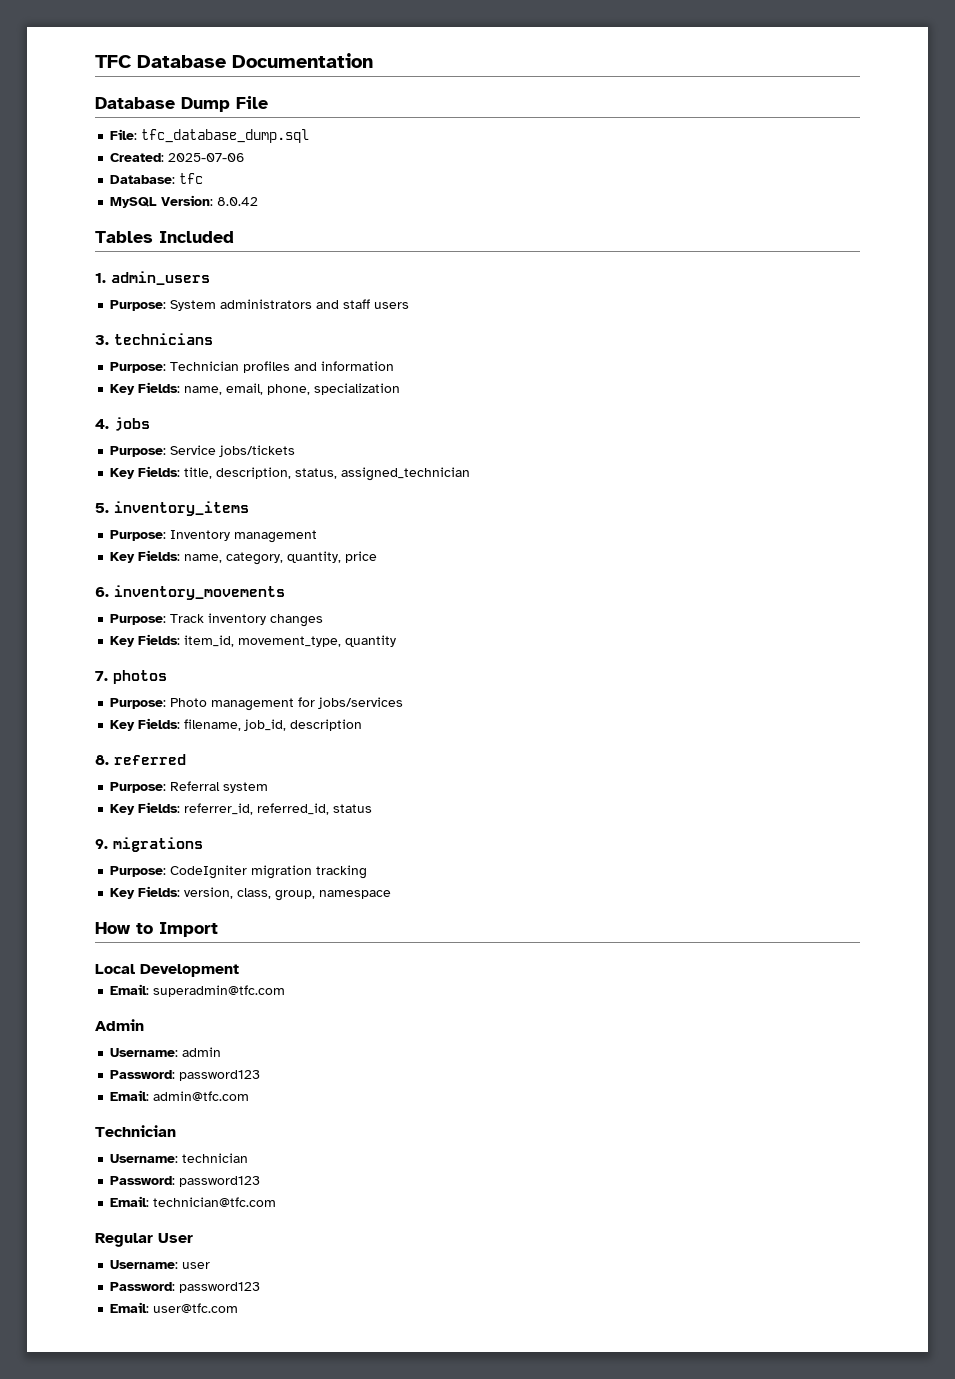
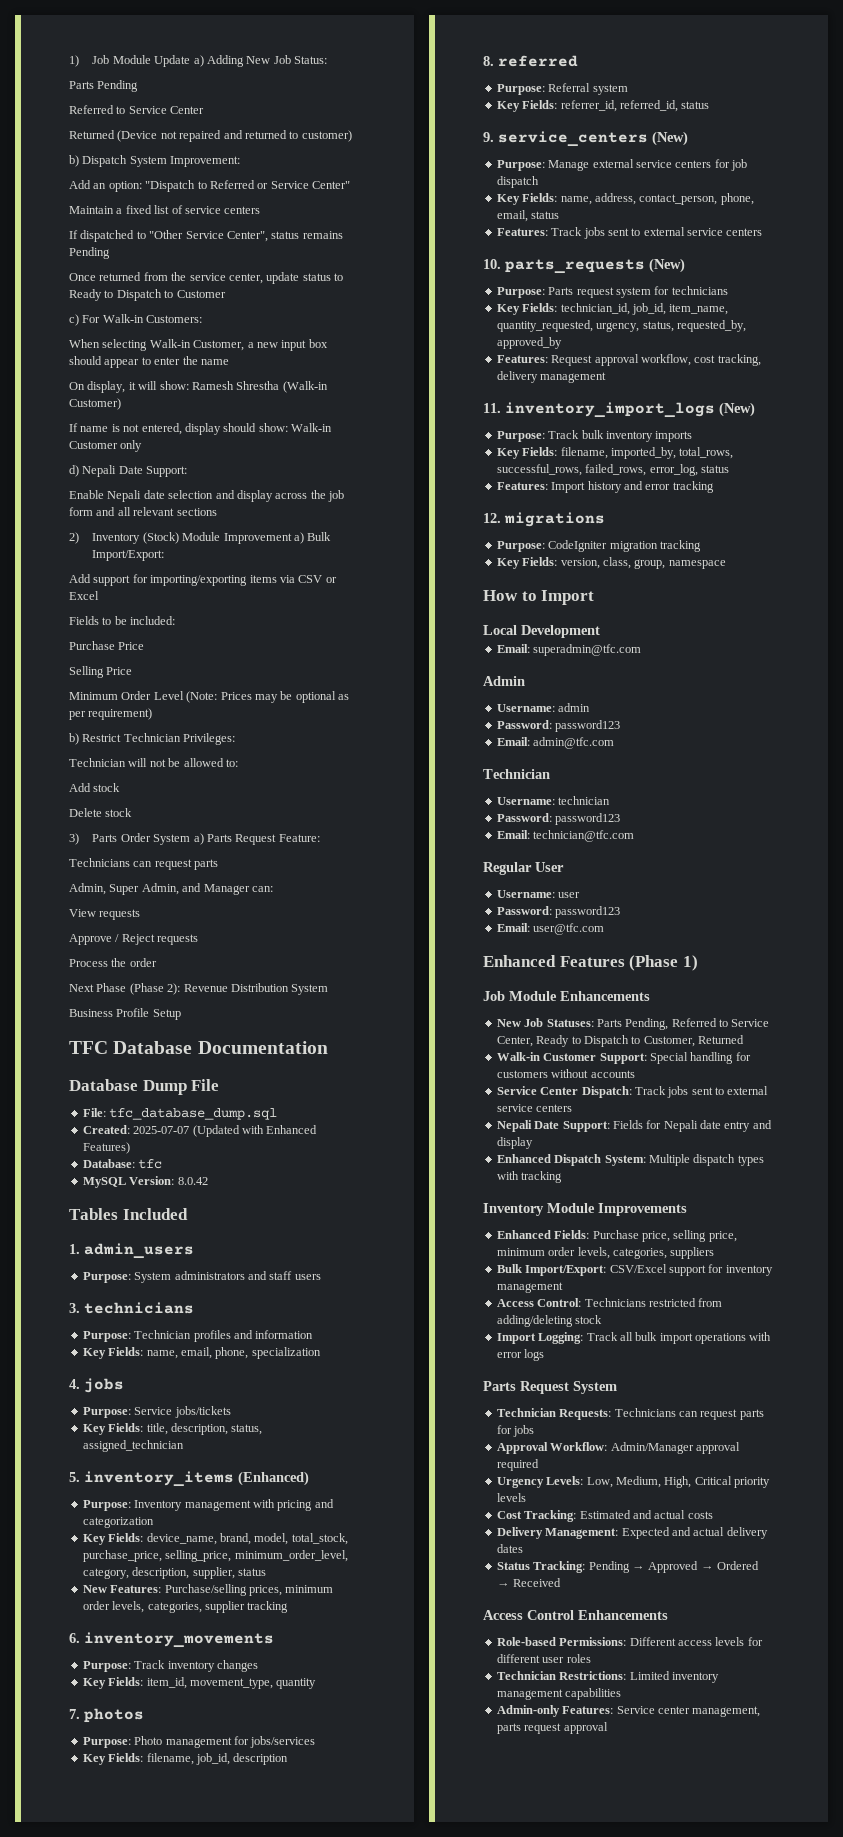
+ 1) Job Module Update a) Adding New Job Status:
+ Parts Pending
+ Referred to Service Center
+ Returned (Device not repaired and returned to customer)
+ b) Dispatch System Improvement:
+ Add an option: "Dispatch to Referred or Service Center"
+ Maintain a fixed list of service centers
+ If dispatched to "Other Service Center", status remains Pending
+ Once returned from the service center, update status to Ready to Dispatch to Customer
+ c) For Walk-in Customers:
+ When selecting Walk-in Customer, a new input box should appear to enter the name
+ On display, it will show: Ramesh Shrestha (Walk-in Customer)
+ If name is not entered, display should show: Walk-in Customer only
+ d) Nepali Date Support:
+ Enable Nepali date selection and display across the job form and all relevant sections
+ 2) Inventory (Stock) Module Improvement a) Bulk Import/Export:
+ Add support for importing/exporting items via CSV or Excel
+ Fields to be included:
+ Purchase Price
+ Selling Price
+ Minimum Order Level (Note: Prices may be optional as per requirement)
+ b) Restrict Technician Privileges:
+ Technician will not be allowed to:
+ Add stock
+ Delete stock
+ 3) Parts Order System a) Parts Request Feature:
+ Technicians can request parts
+ Admin, Super Admin, and Manager can:
+ View requests
+ Approve / Reject requests
+ Process the order
+ Next Phase (Phase 2): Revenue Distribution System
+ Business Profile Setup
- Created: 2025-07-06
+ Created: 2025-07-07 (Updated with Enhanced Features)
- 5. inventory_items
+ 5. inventory_items (Enhanced)
- Purpose: Inventory management
- Key Fields: name, category, quantity, price
+ Purpose: Inventory management with pricing and categorization
+ Key Fields: device_name, brand, model, total_stock, purchase_price, selling_price, minimum_order_level, category, description, supplier, status
+ New Features: Purchase/selling prices, minimum order levels, categories, supplier tracking
- 9. migrations
+ 9. service_centers (New)
+ Purpose: Manage external service centers for job dispatch
+ Key Fields: name, address, contact_person, phone, email, status
+ Features: Track jobs sent to external service centers
+ 10. parts_requests (New)
+ Purpose: Parts request system for technicians
+ Key Fields: technician_id, job_id, item_name, quantity_requested, urgency, status, requested_by, approved_by
+ Features: Request approval workflow, cost tracking, delivery management
+ 11. inventory_import_logs (New)
+ Purpose: Track bulk inventory imports
+ Key Fields: filename, imported_by, total_rows, successful_rows, failed_rows, error_log, status
+ Features: Import history and error tracking
+ 12. migrations
+ Enhanced Features (Phase 1)
+ Job Module Enhancements
+ New Job Statuses: Parts Pending, Referred to Service Center, Ready to Dispatch to Customer, Returned
+ Walk-in Customer Support: Special handling for customers without accounts
+ Service Center Dispatch: Track jobs sent to external service centers
+ Nepali Date Support: Fields for Nepali date entry and display
+ Enhanced Dispatch System: Multiple dispatch types with tracking
+ Inventory Module Improvements
+ Enhanced Fields: Purchase price, selling price, minimum order levels, categories, suppliers
+ Bulk Import/Export: CSV/Excel support for inventory management
+ Access Control: Technicians restricted from adding/deleting stock
+ Import Logging: Track all bulk import operations with error logs
+ Parts Request System
+ Technician Requests: Technicians can request parts for jobs
+ Approval Workflow: Admin/Manager approval required
+ Urgency Levels: Low, Medium, High, Critical priority levels
+ Cost Tracking: Estimated and actual costs
+ Delivery Management: Expected and actual delivery dates
+ Status Tracking: Pending → Approved → Ordered → Received
+ Access Control Enhancements
+ Role-based Permissions: Different access levels for different user roles
+ Technician Restrictions: Limited inventory management capabilities
+ Admin-only Features: Service center management, parts request approval

